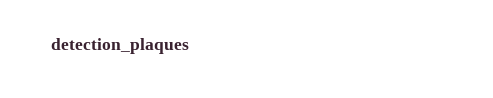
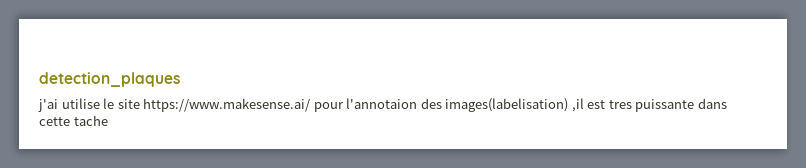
+ j'ai utilise le site https://www.makesense.ai/ pour l'annotaion des images(labelisation) ,il est tres puissante dans cette tache

